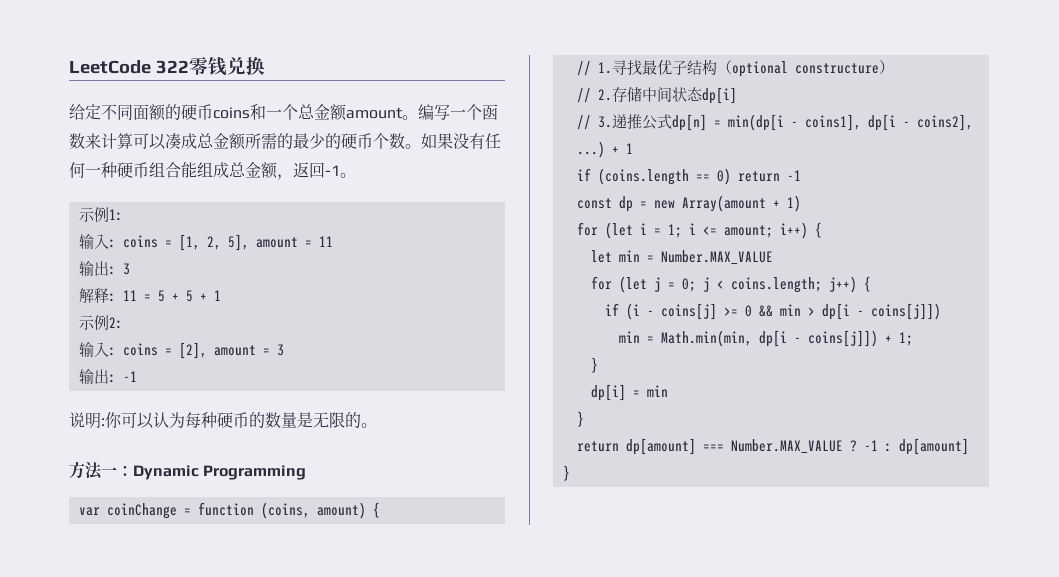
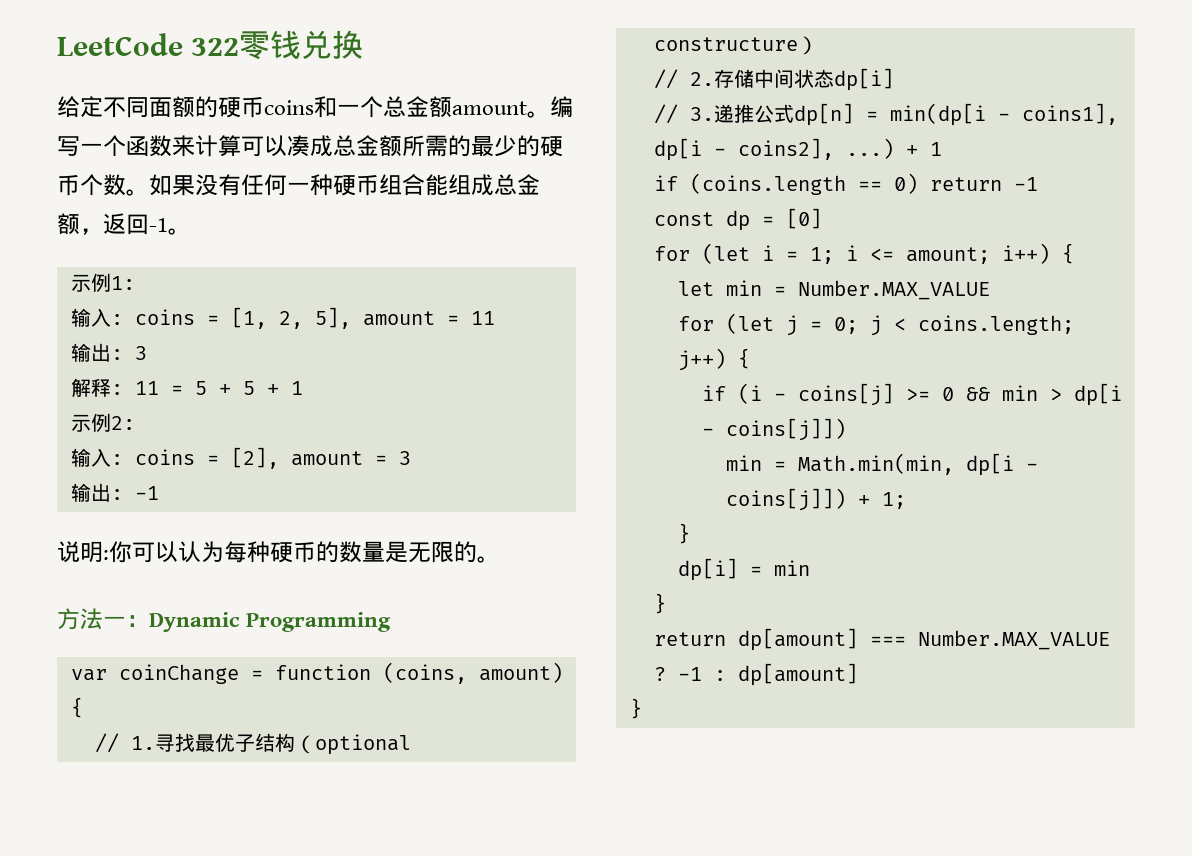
- const dp = new Array(amount + 1)
+ const dp = [0]

